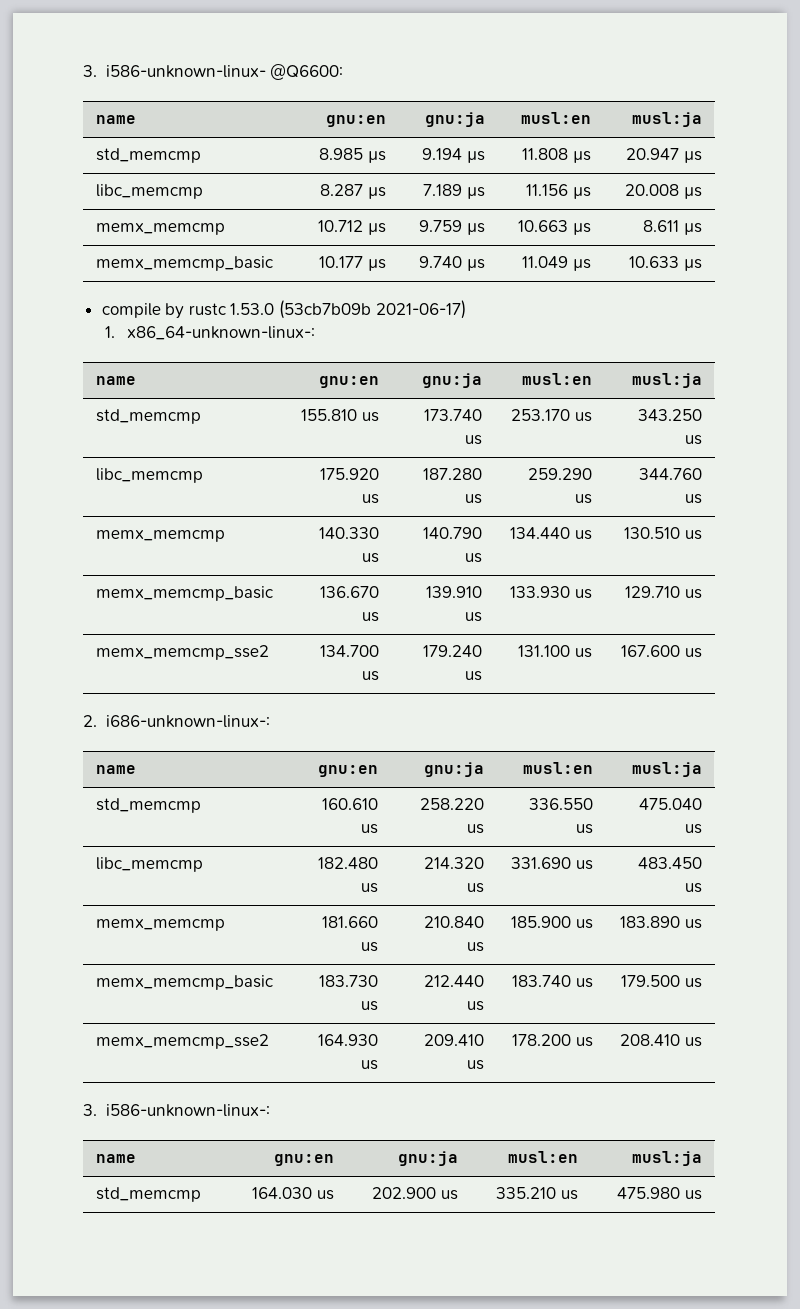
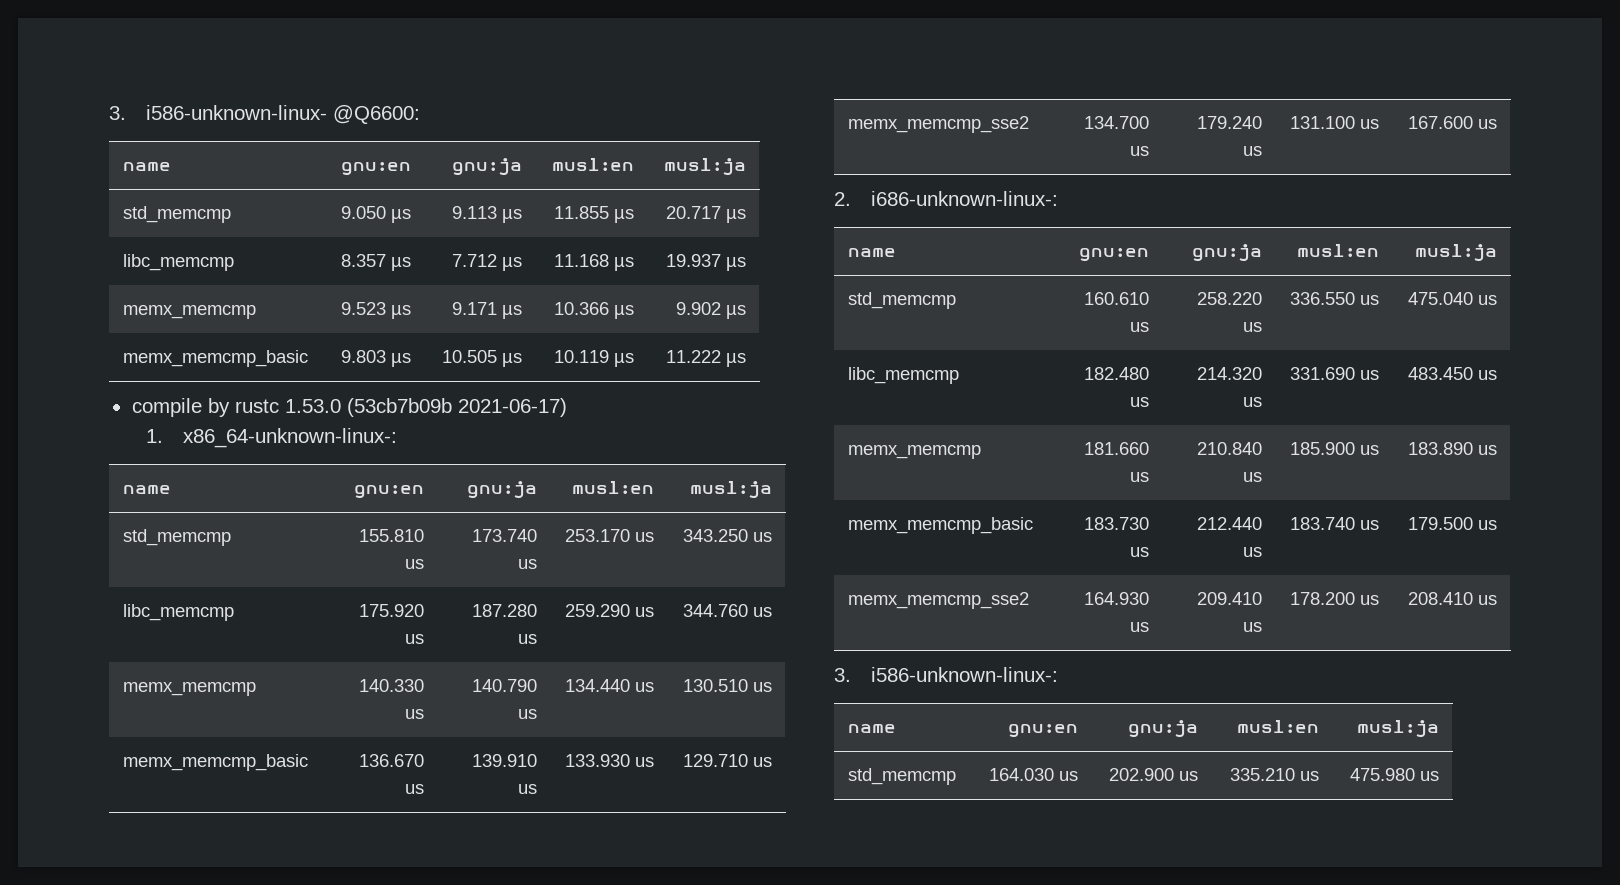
- std_memcmp | 8.985 µs | 9.194 µs | 11.808 µs | 20.947 µs
+ std_memcmp | 9.050 µs | 9.113 µs | 11.855 µs | 20.717 µs
- libc_memcmp | 8.287 µs | 7.189 µs | 11.156 µs | 20.008 µs
+ libc_memcmp | 8.357 µs | 7.712 µs | 11.168 µs | 19.937 µs
- memx_memcmp | 10.712 µs | 9.759 µs | 10.663 µs | 8.611 µs
+ memx_memcmp | 9.523 µs | 9.171 µs | 10.366 µs | 9.902 µs
- memx_memcmp_basic | 10.177 µs | 9.740 µs | 11.049 µs | 10.633 µs
+ memx_memcmp_basic | 9.803 µs | 10.505 µs | 10.119 µs | 11.222 µs

